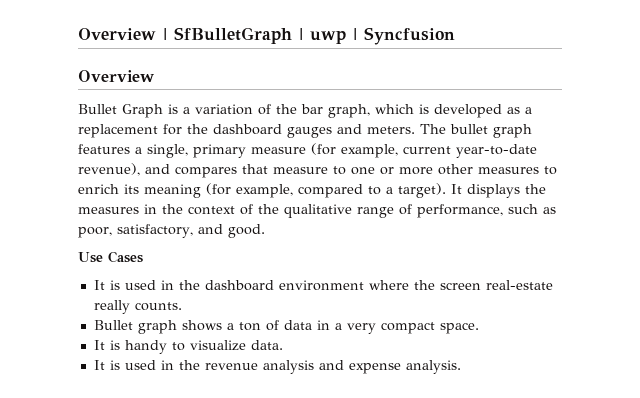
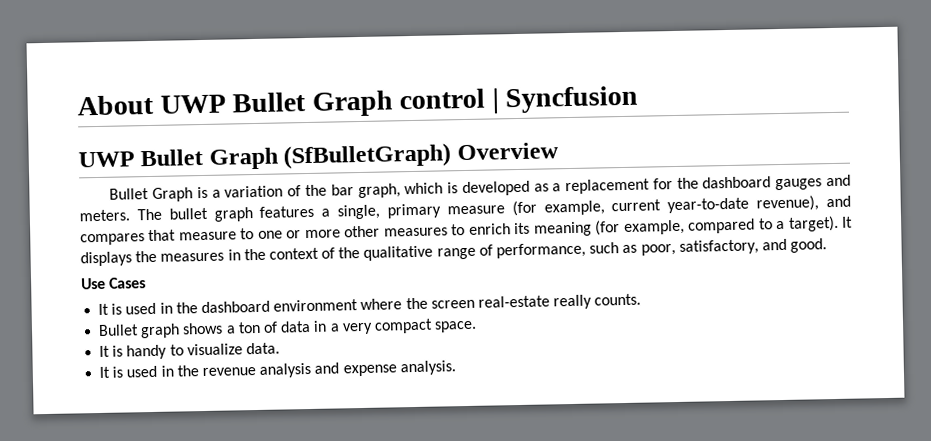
- Overview | SfBulletGraph | uwp | Syncfusion
- Overview
+ About UWP Bullet Graph control | Syncfusion
+ UWP Bullet Graph (SfBulletGraph) Overview

